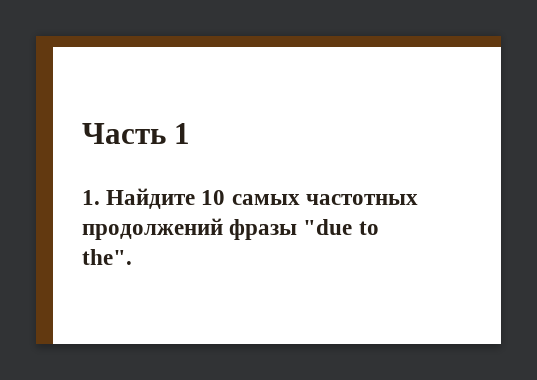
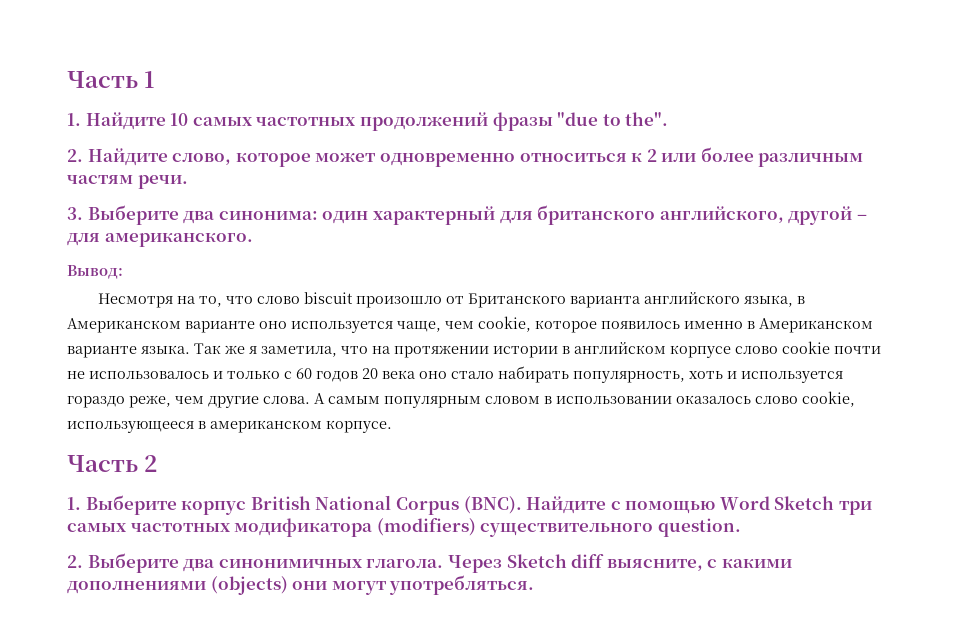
+ 2. Найдите слово, которое может одновременно относиться к 2 или более различным частям речи.
+ 3. Выберите два синонима: один характерный для британского английского, другой – для американского.
+ Вывод:
+ Несмотря на то, что слово biscuit произошло от Британского варианта английского языка, в Американском варианте оно используется чаще, чем cookie, которое появилось именно в Американском варианте языка. Так же я заметила, что на протяжении истории в английском корпусе слово cookie почти не использовалось и только с 60 годов 20 века оно стало набирать популярность, хоть и используется гораздо реже, чем другие слова. А самым популярным словом в использовании оказалось слово cookie, использующееся в американском корпусе.
+ Часть 2
+ 1. Выберите корпус British National Corpus (BNC). Найдите с помощью Word Sketch три самых частотных модификатора (modifiers) существительного question.
+ 2. Выберите два синонимичных глагола. Через Sketch diff выясните, с какими дополнениями (objects) они могут употребляться.

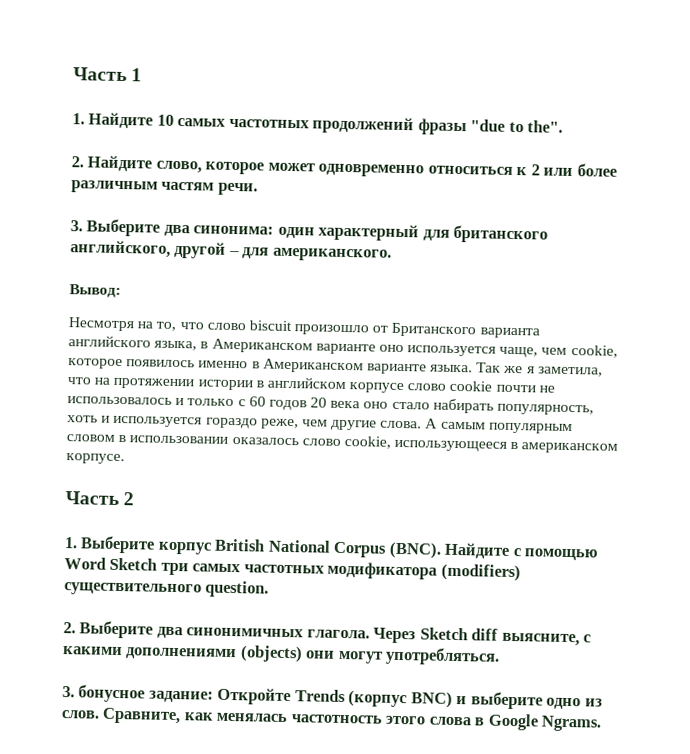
+ 3. бонусное задание: Откройте Trends (корпус BNC) и выберите одно из слов. Сравните, как менялась частотность этого слова в Google Ngrams.

